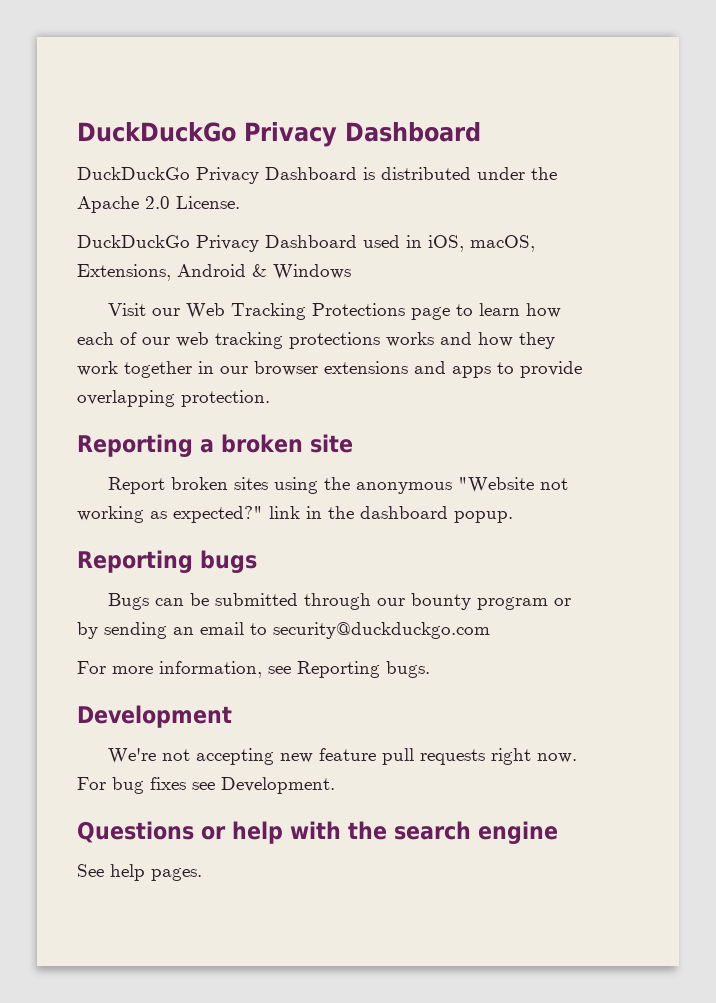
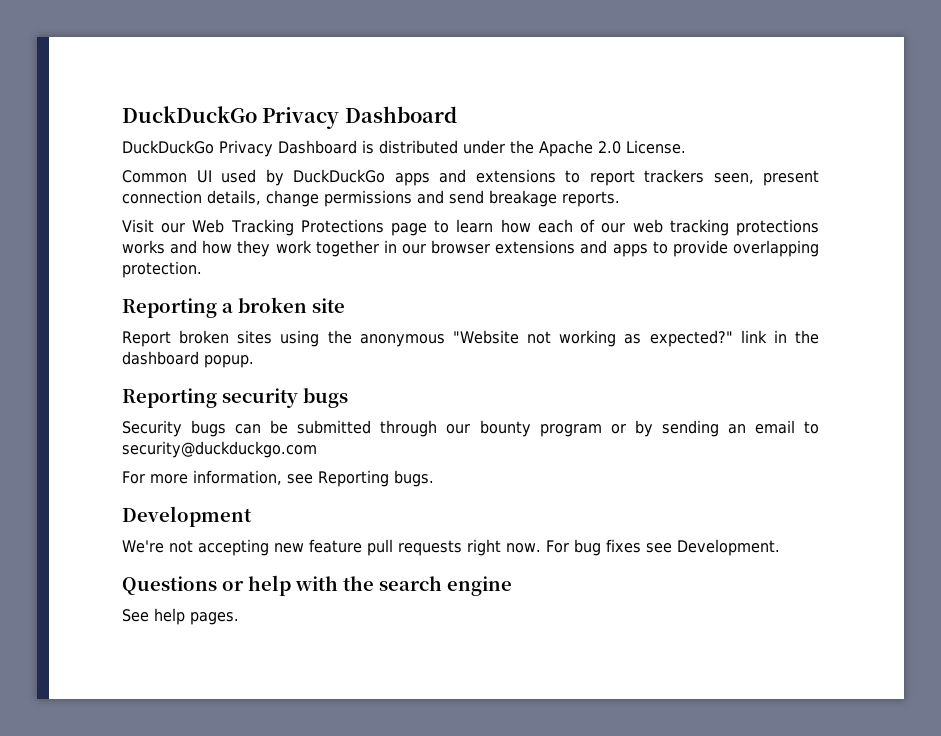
- DuckDuckGo Privacy Dashboard used in iOS, macOS, Extensions, Android & Windows
+ Common UI used by DuckDuckGo apps and extensions to report trackers seen, present connection details, change permissions and send breakage reports.
- Reporting bugs
+ Reporting security bugs
- Bugs can be submitted through our bounty program or by sending an email to security@duckduckgo.com
+ Security bugs can be submitted through our bounty program or by sending an email to security@duckduckgo.com

